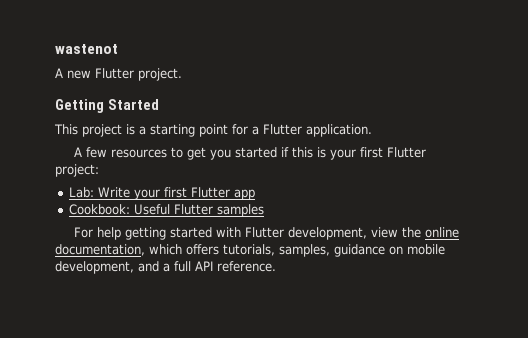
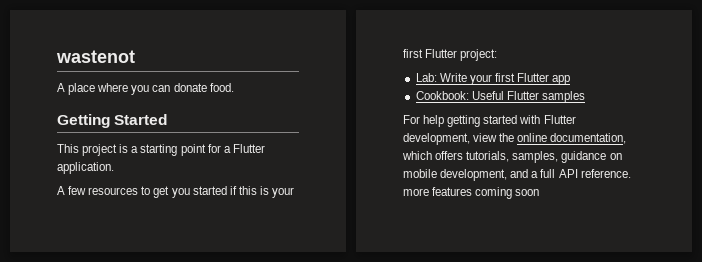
- A new Flutter project.
+ A place where you can donate food.
- For help getting started with Flutter development, view the online documentation, which offers tutorials, samples, guidance on mobile development, and a full API reference.
+ For help getting started with Flutter development, view the online documentation, which offers tutorials, samples, guidance on mobile development, and a full API reference. more features coming soon

